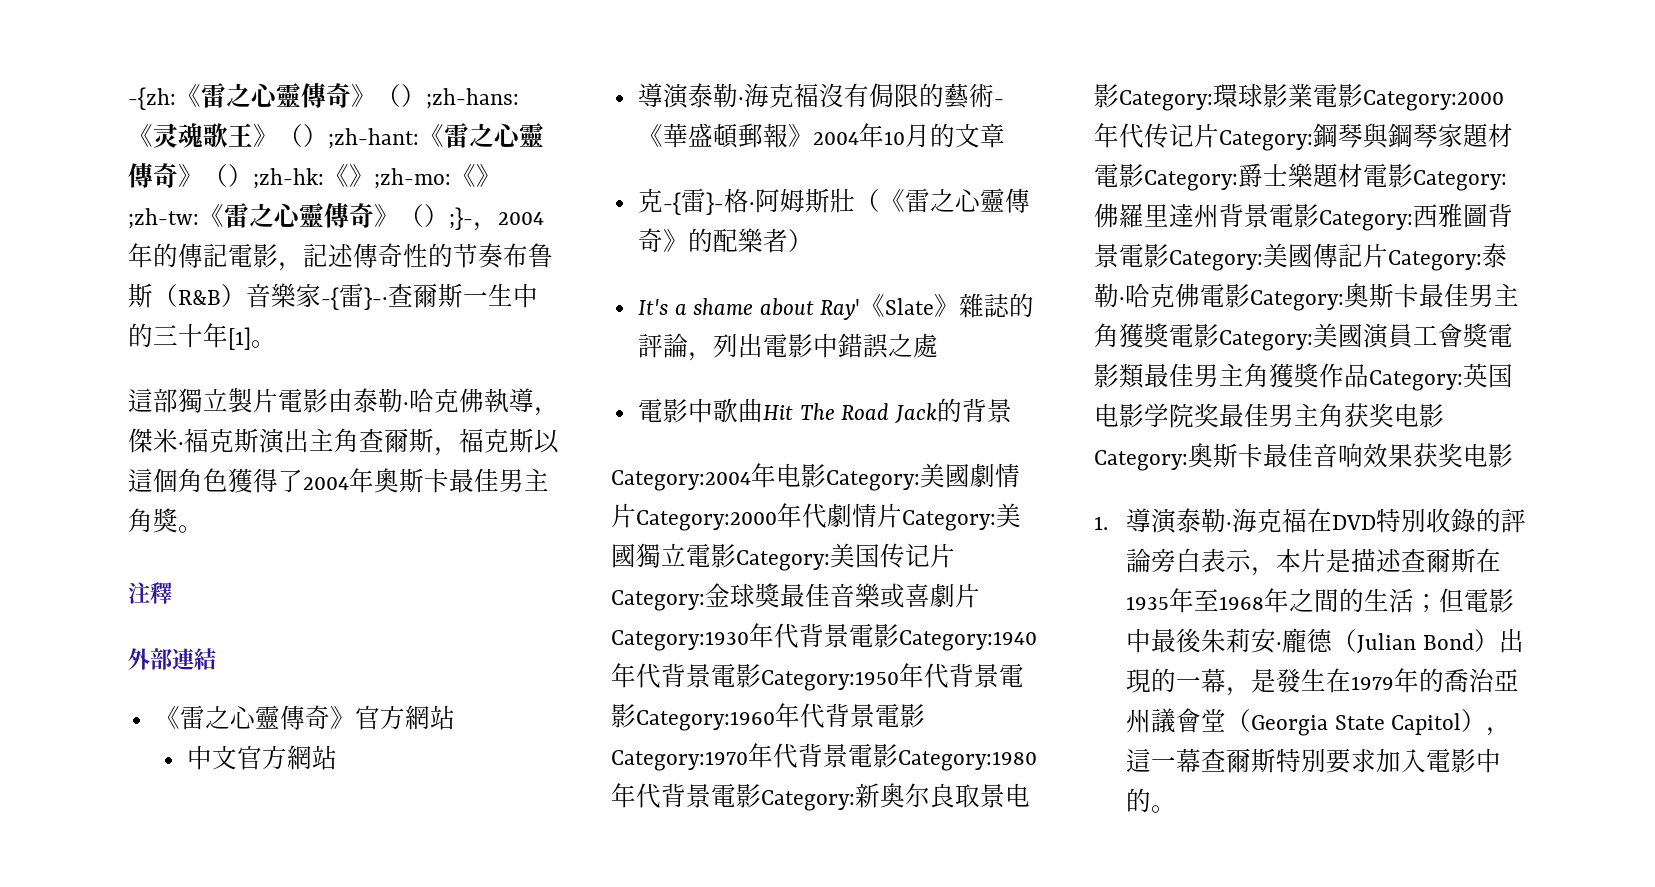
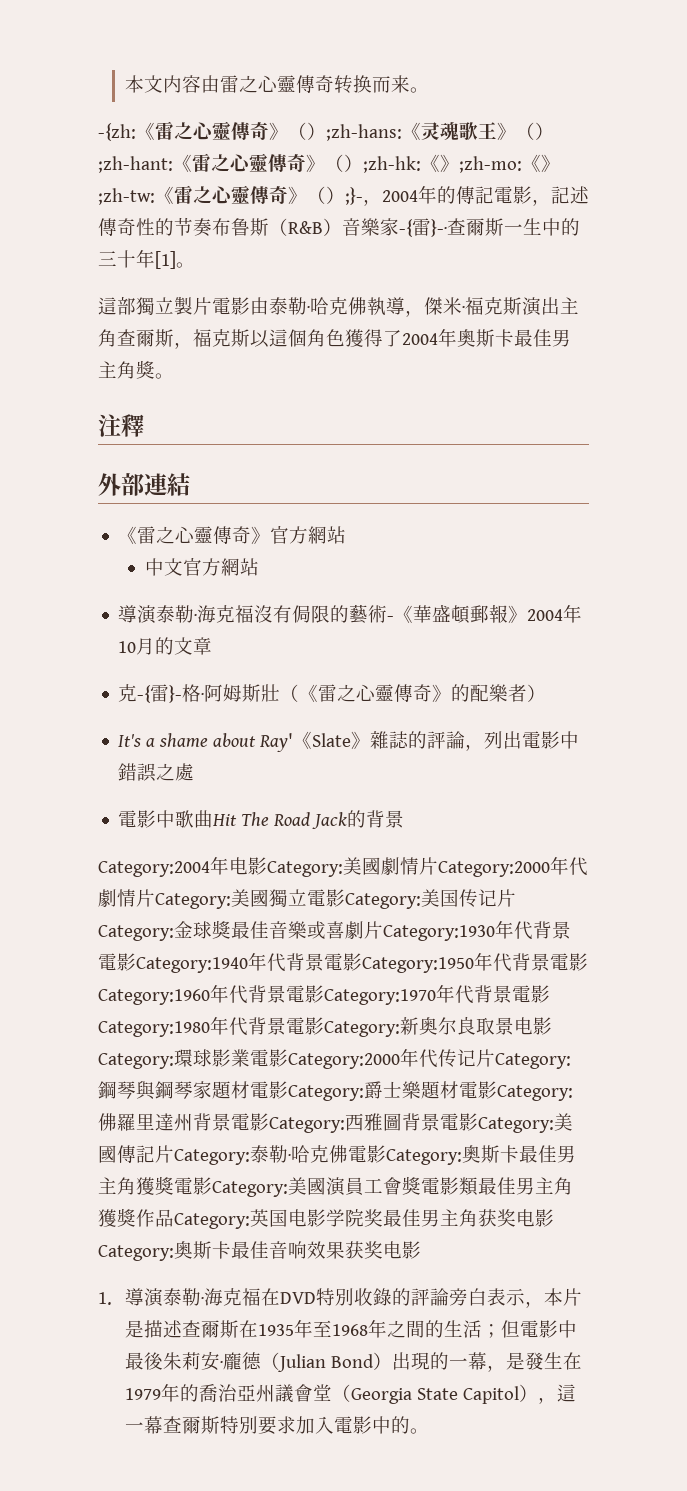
+ 本文内容由雷之心靈傳奇转换而来。

